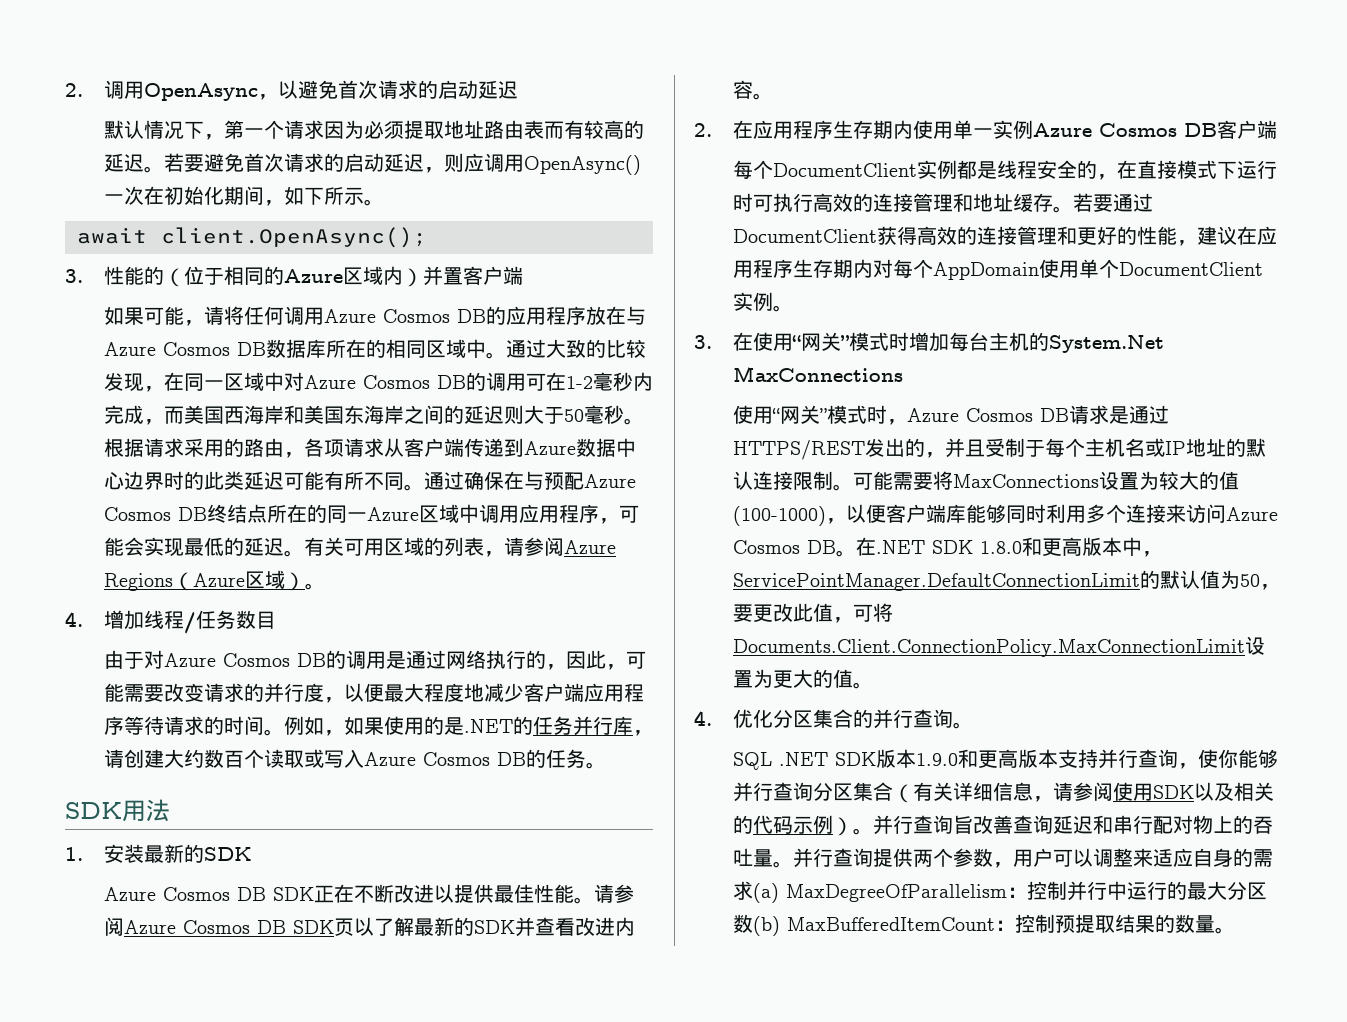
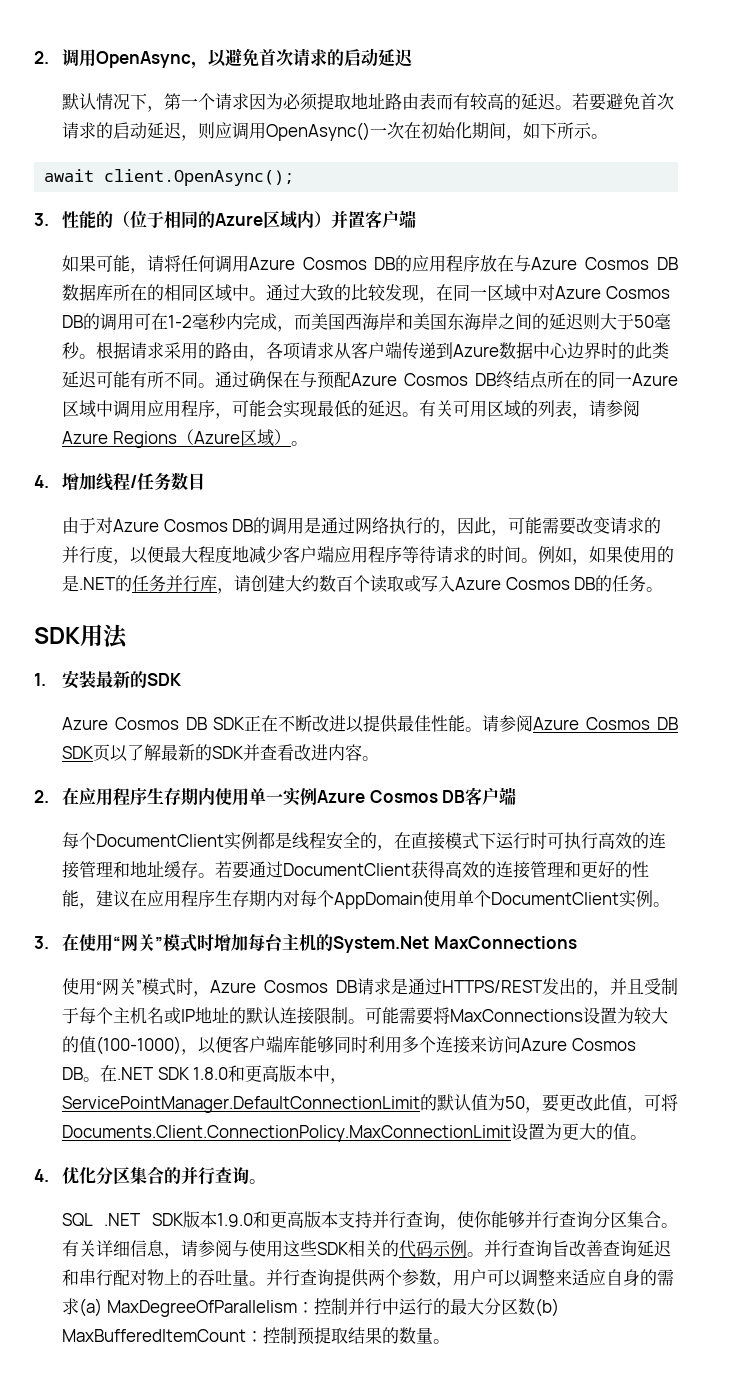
- SQL .NET SDK版本1.9.0和更高版本支持并行查询，使你能够并行查询分区集合（有关详细信息，请参阅使用SDK以及相关的代码示例）。
+ SQL .NET SDK版本1.9.0和更高版本支持并行查询，使你能够并行查询分区集合。有关详细信息，请参阅与使用这些SDK相关的代码示例。

